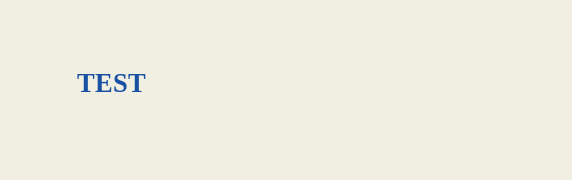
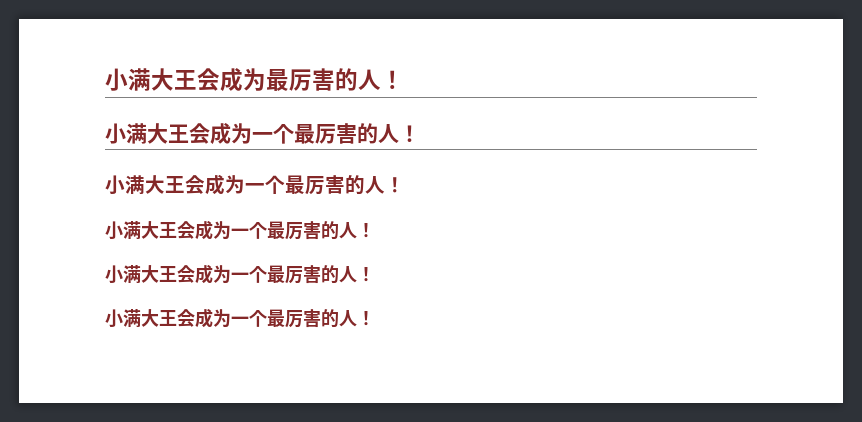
- TEST
+ 小满大王会成为最厉害的人！
+ 小满大王会成为一个最厉害的人！
+ 小满大王会成为一个最厉害的人！
+ 小满大王会成为一个最厉害的人！
+ 小满大王会成为一个最厉害的人！
+ 小满大王会成为一个最厉害的人！

